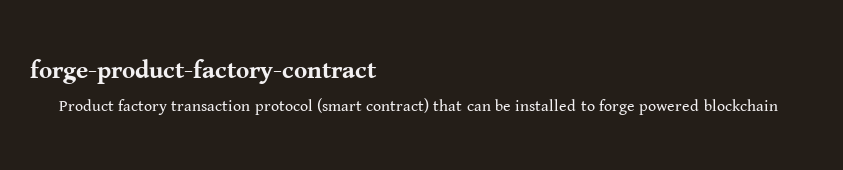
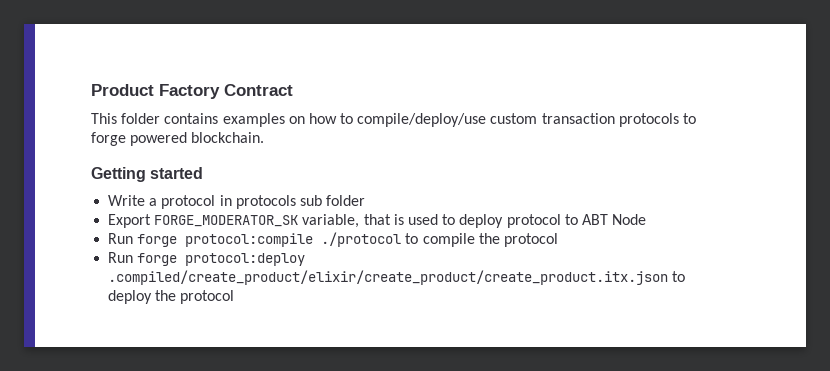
- forge-product-factory-contract
- Product factory transaction protocol (smart contract) that can be installed to forge powered blockchain
+ Product Factory Contract
+ This folder contains examples on how to compile/deploy/use custom transaction protocols to forge powered blockchain.
+ Getting started
+ Write a protocol in protocols sub folder
+ Export FORGE_MODERATOR_SK variable, that is used to deploy protocol to ABT Node
+ Run forge protocol:compile ./protocol to compile the protocol
+ Run forge protocol:deploy .compiled/create_product/elixir/create_product/create_product.itx.json to deploy the protocol

